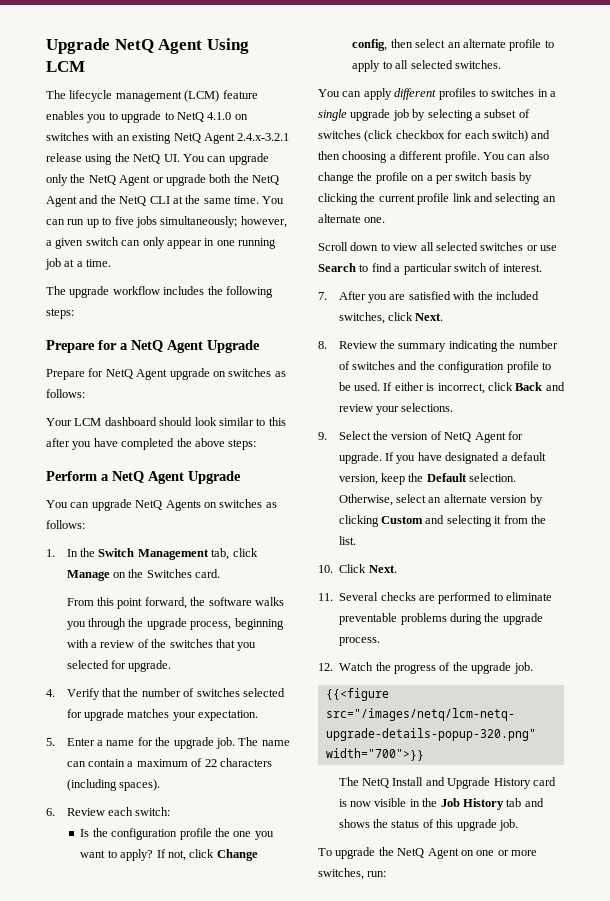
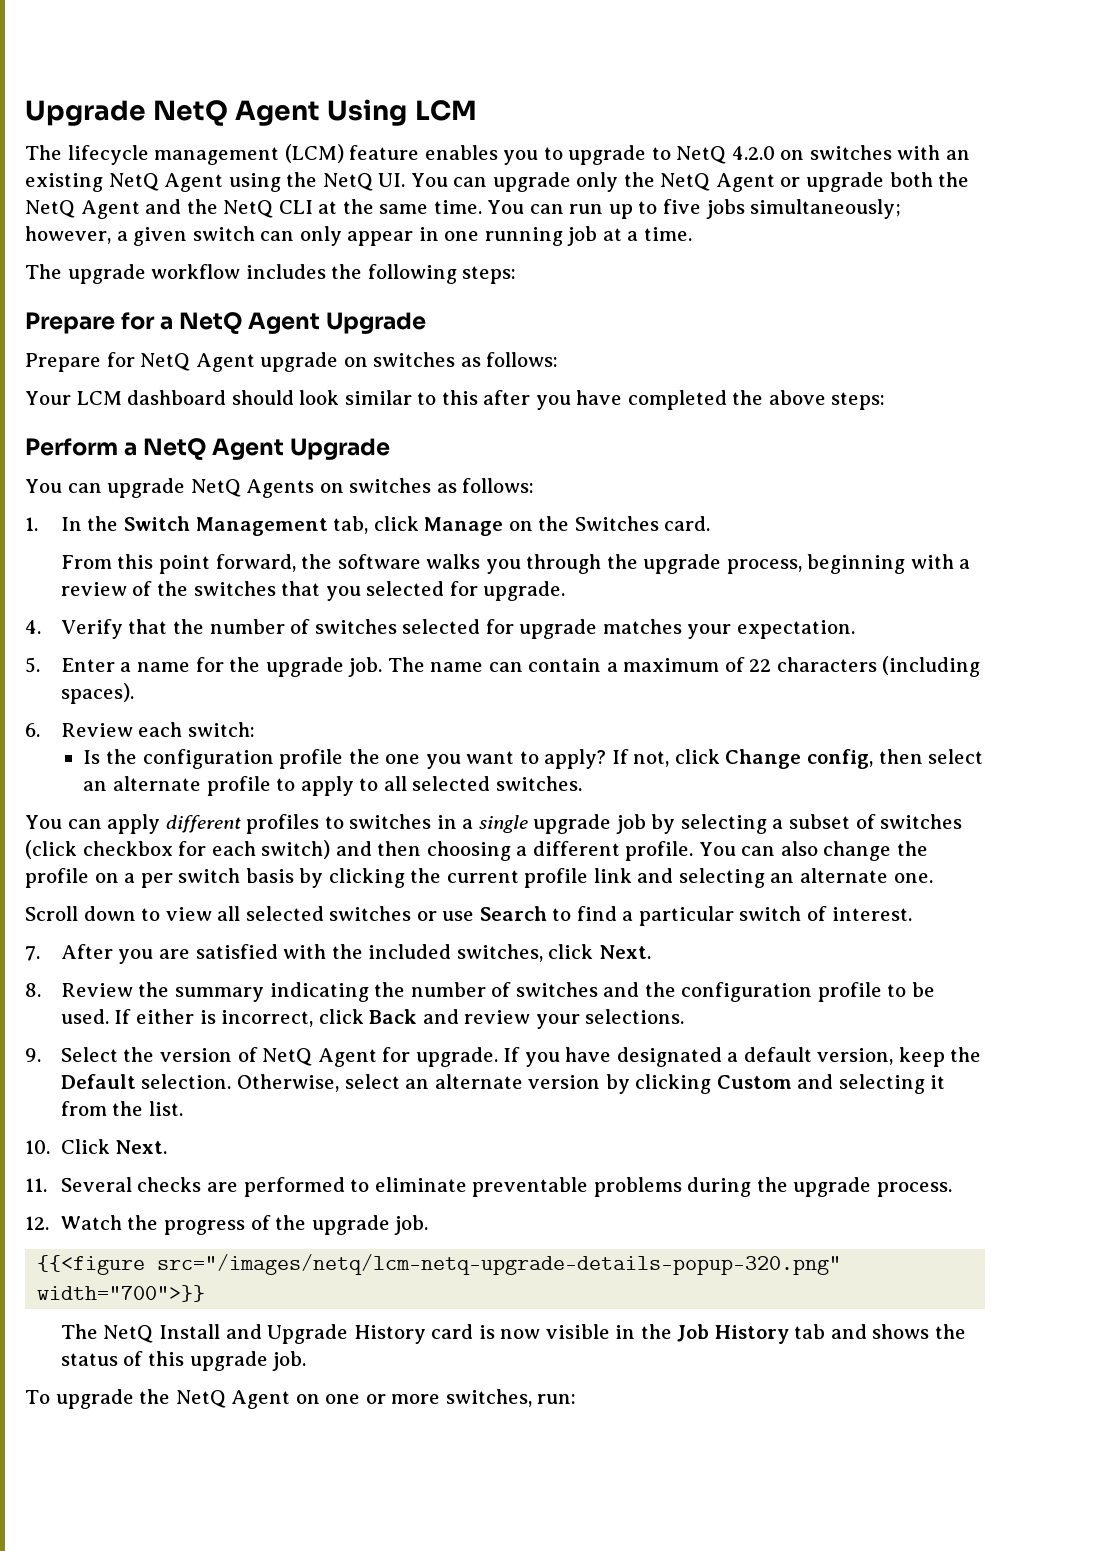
- The lifecycle management (LCM) feature enables you to upgrade to NetQ 4.1.0 on switches with an existing NetQ Agent 2.4.x-3.2.1 release using the NetQ UI. You can upgrade only the NetQ Agent or upgrade both the NetQ Agent and the NetQ CLI at the same time.
+ The lifecycle management (LCM) feature enables you to upgrade to NetQ 4.2.0 on switches with an existing NetQ Agent using the NetQ UI. You can upgrade only the NetQ Agent or upgrade both the NetQ Agent and the NetQ CLI at the same time.

